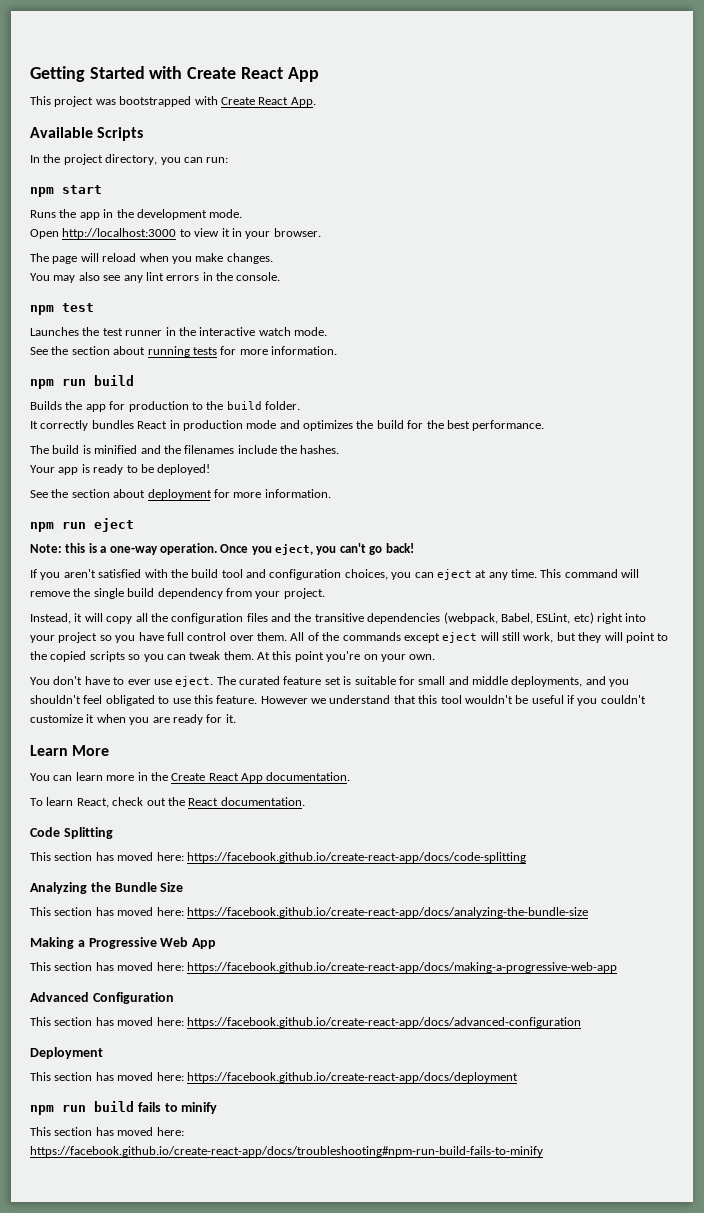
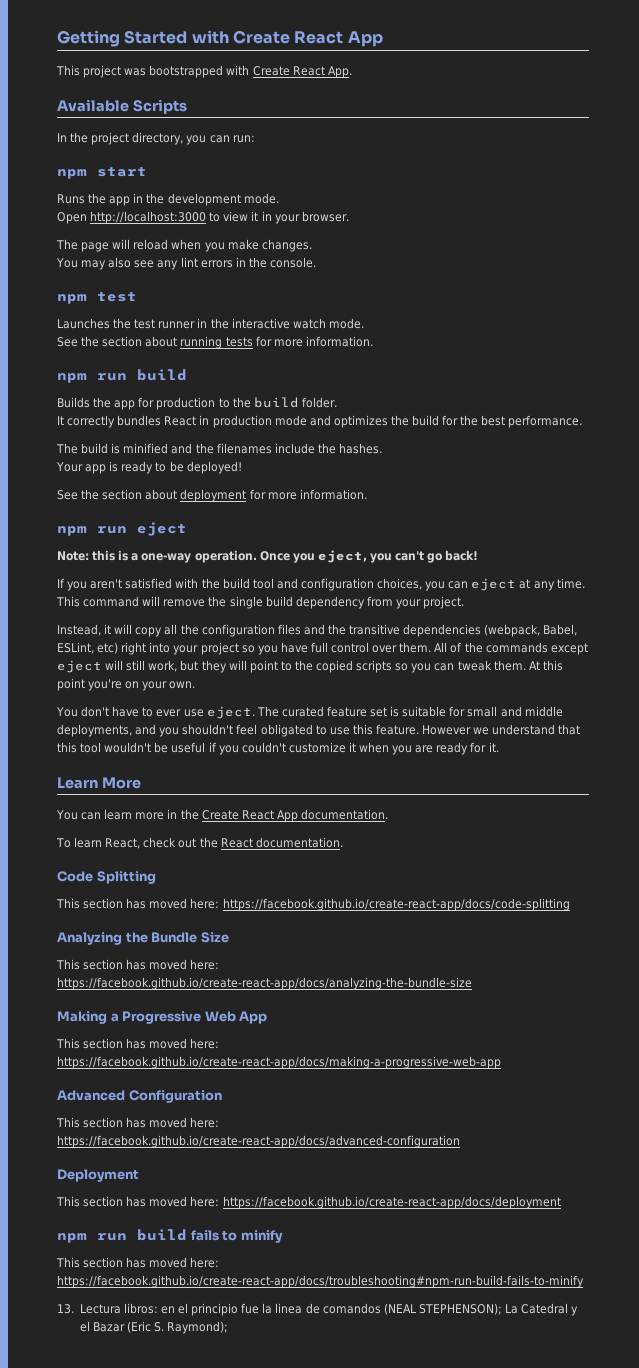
+ 13. Lectura libros: en el principio fue la linea de comandos (NEAL STEPHENSON); La Catedral y el Bazar (Eric S. Raymond);

